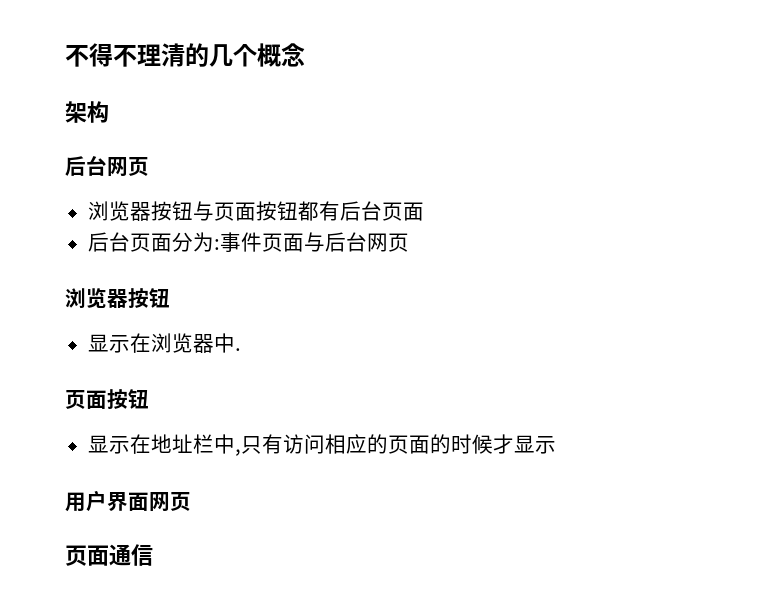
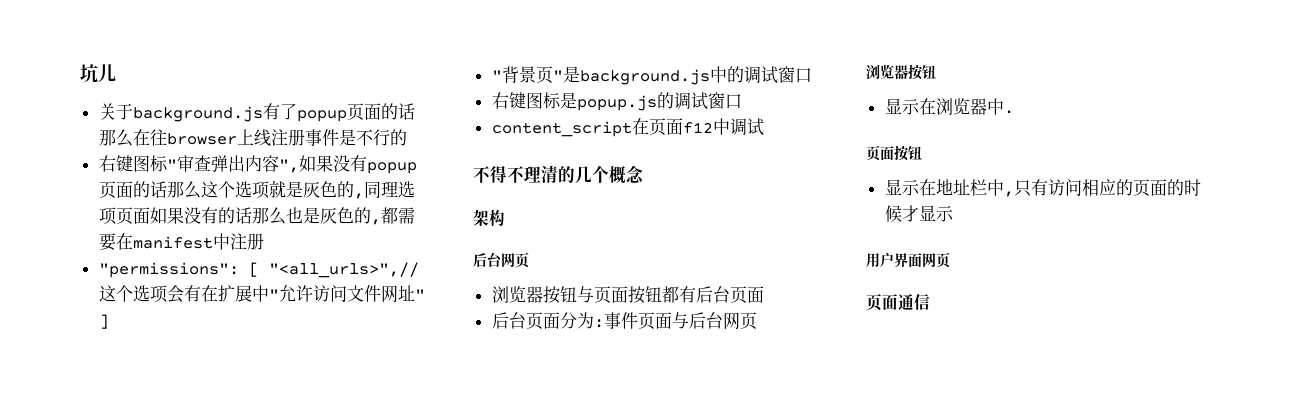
+ 坑儿
+ 关于background.js有了popup页面的话那么在往browser上线注册事件是不行的
+ 右键图标"审查弹出内容",如果没有popup页面的话那么这个选项就是灰色的,同理选项页面如果没有的话那么也是灰色的,都需要在manifest中注册
+ "permissions": [ "<all_urls>",//这个选项会有在扩展中"允许访问文件网址" ]
+ "背景页"是background.js中的调试窗口
+ 右键图标是popup.js的调试窗口
+ content_script在页面f12中调试

